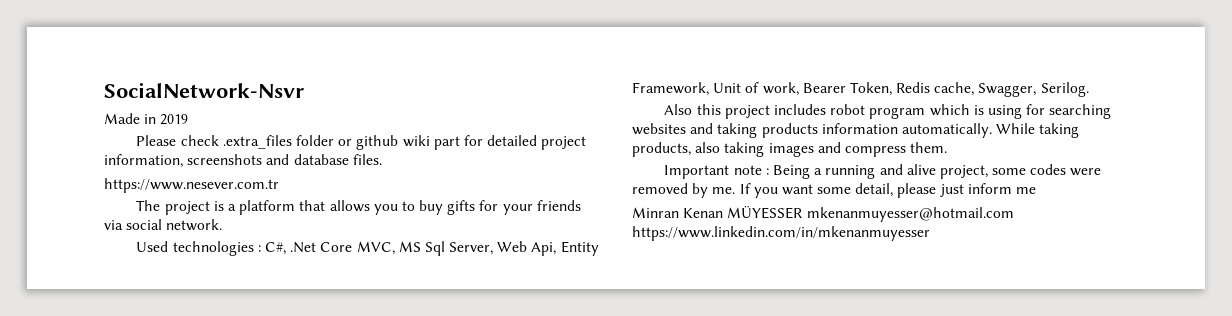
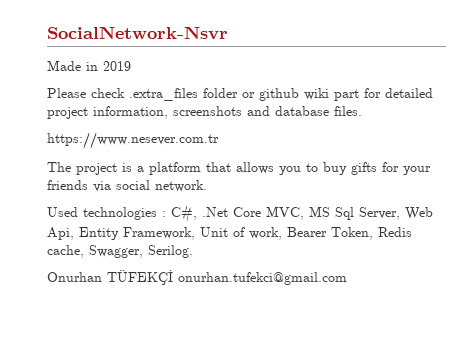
- Also this project includes robot program which is using for searching websites and taking products information automatically. While taking products, also taking images and compress them.
- Important note : Being a running and alive project, some codes were removed by me. If you want some detail, please just inform me
- Minran Kenan MÜYESSER mkenanmuyesser@hotmail.com https://www.linkedin.com/in/mkenanmuyesser
+ Onurhan TÜFEKÇİ onurhan.tufekci@gmail.com

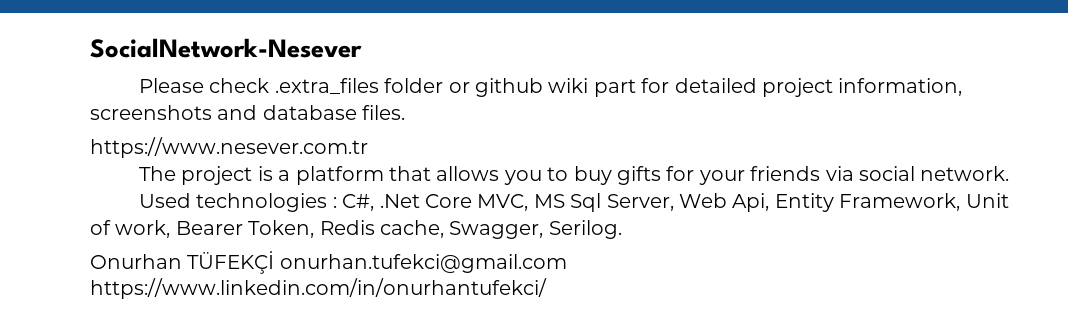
- SocialNetwork-Nsvr
- Made in 2019
+ SocialNetwork-Nesever
- Onurhan TÜFEKÇİ onurhan.tufekci@gmail.com
+ Onurhan TÜFEKÇİ onurhan.tufekci@gmail.com https://www.linkedin.com/in/onurhantufekci/

